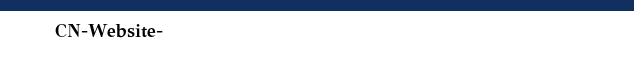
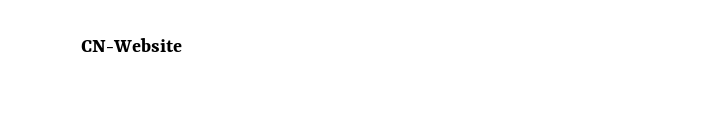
- CN-Website-
+ CN-Website

